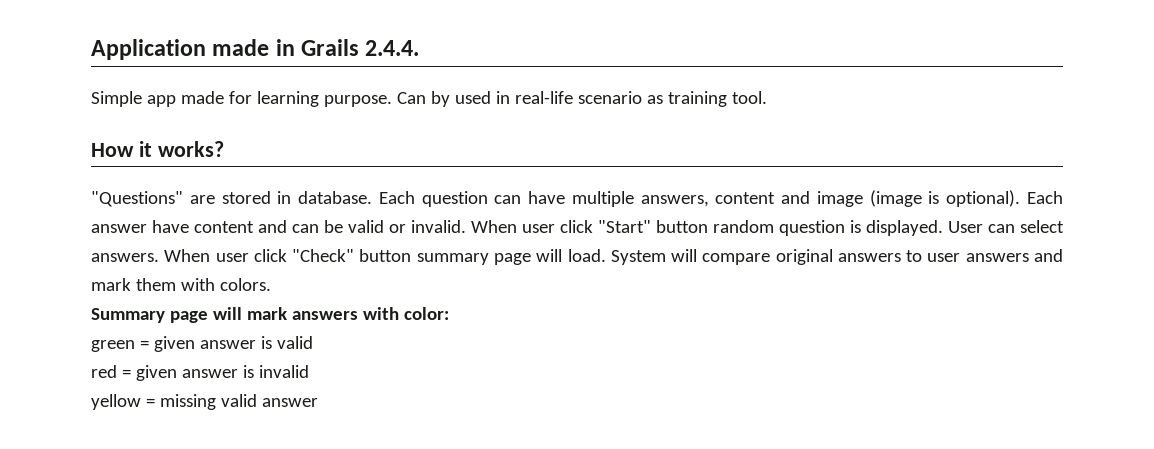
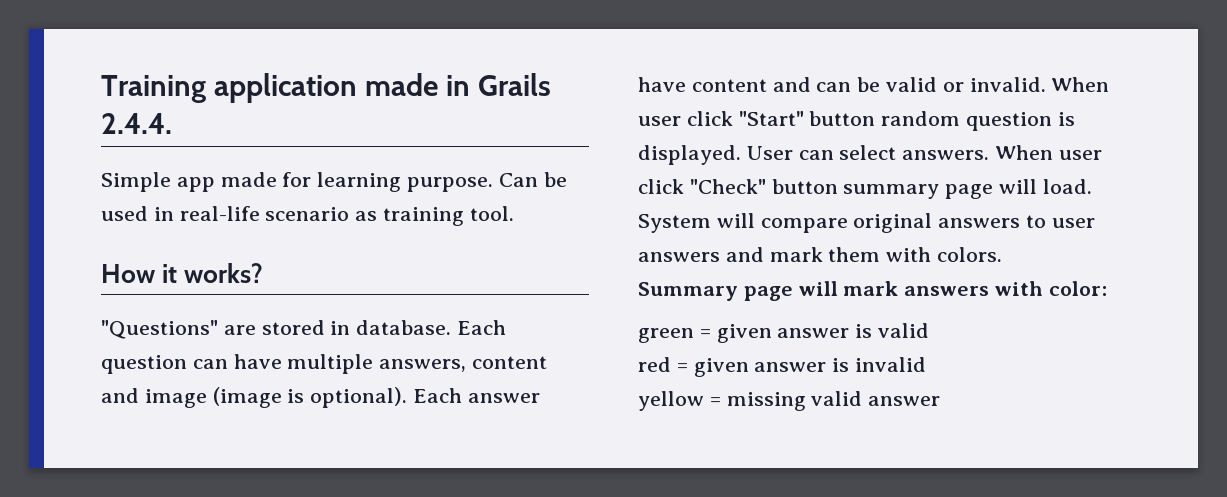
- Application made in Grails 2.4.4.
+ Training application made in Grails 2.4.4.
- Can by used in real-life scenario as training tool.
+ Can be used in real-life scenario as training tool.

